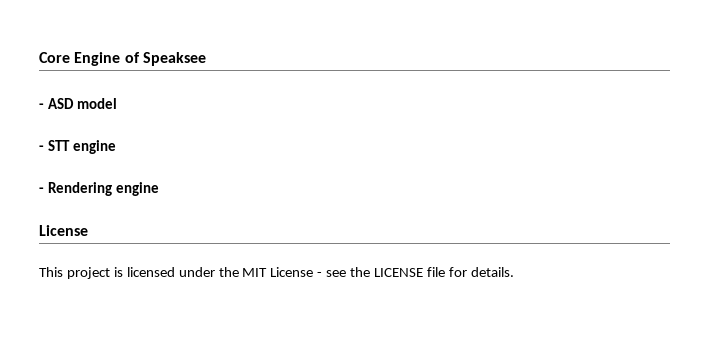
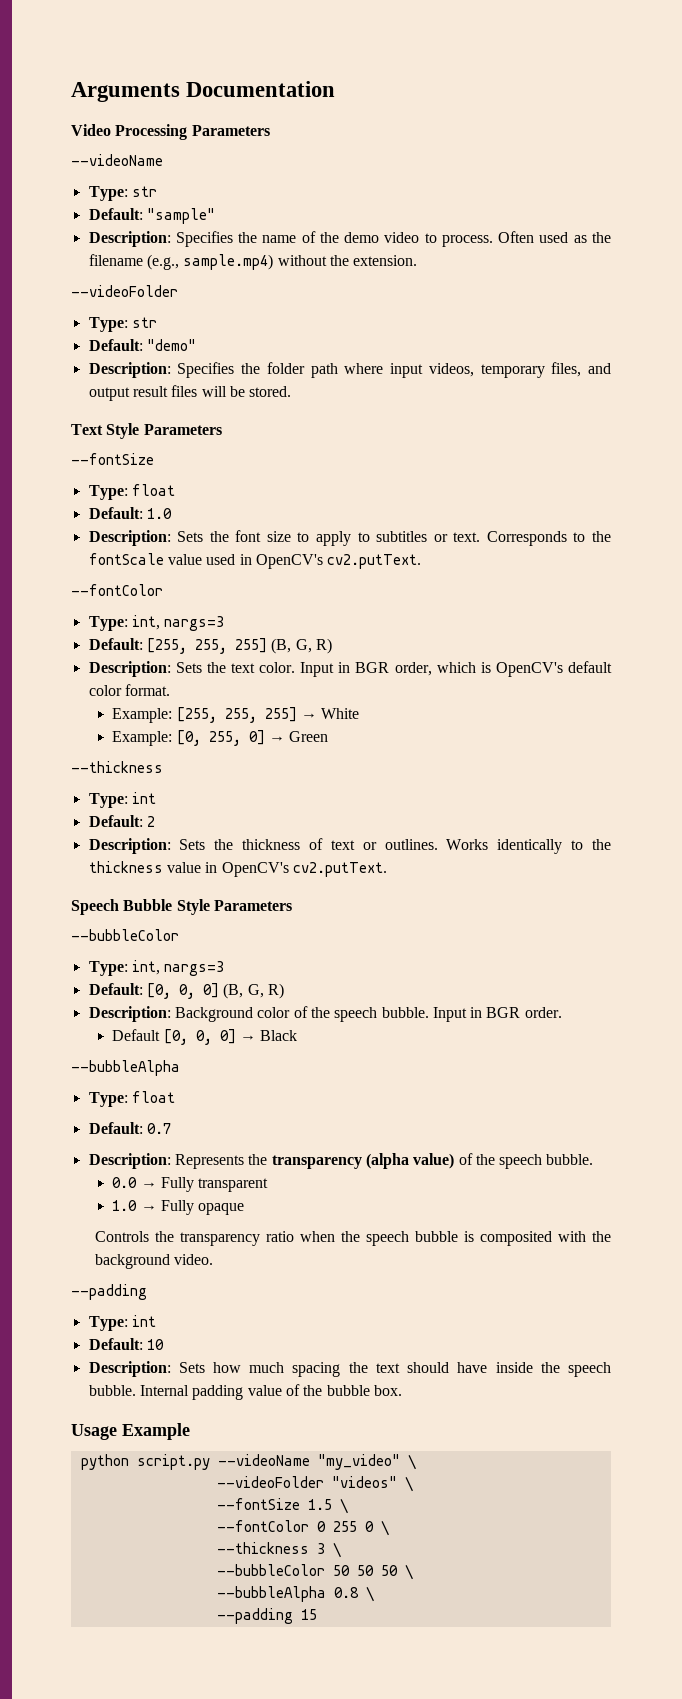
- Core Engine of Speaksee
- - ASD model
- - STT engine
- - Rendering engine
- License
- This project is licensed under the MIT License - see the LICENSE file for details.
+ Arguments Documentation
+ Video Processing Parameters
+ --videoName
+ Type: str
+ Default: "sample"
+ Description: Specifies the name of the demo video to process. Often used as the filename (e.g., sample.mp4) without the extension.
+ --videoFolder
+ Type: str
+ Default: "demo"
+ Description: Specifies the folder path where input videos, temporary files, and output result files will be stored.
+ Text Style Parameters
+ --fontSize
+ Type: float
+ Default: 1.0
+ Description: Sets the font size to apply to subtitles or text. Corresponds to the fontScale value used in OpenCV's cv2.putText.
+ --fontColor
+ Type: int, nargs=3
+ Default: [255, 255, 255] (B, G, R)
+ Description: Sets the text color. Input in BGR order, which is OpenCV's default color format.
+ Example: [255, 255, 255] → White
+ Example: [0, 255, 0] → Green
+ --thickness
+ Type: int
+ Default: 2
+ Description: Sets the thickness of text or outlines. Works identically to the thickness value in OpenCV's cv2.putText.
+ Speech Bubble Style Parameters
+ --bubbleColor
+ Type: int, nargs=3
+ Default: [0, 0, 0] (B, G, R)
+ Description: Background color of the speech bubble. Input in BGR order.
+ Default [0, 0, 0] → Black
+ --bubbleAlpha
+ Type: float
+ Default: 0.7
+ Description: Represents the transparency (alpha value) of the speech bubble.
+ 0.0 → Fully transparent
+ 1.0 → Fully opaque
+ Controls the transparency ratio when the speech bubble is composited with the background video.
+ --padding
+ Type: int
+ Default: 10
+ Description: Sets how much spacing the text should have inside the speech bubble. Internal padding value of the bubble box.
+ Usage Example
+ python script.py --videoName "my_video" \
+ --videoFolder "videos" \
+ --fontSize 1.5 \
+ --fontColor 0 255 0 \
+ --thickness 3 \
+ --bubbleColor 50 50 50 \
+ --bubbleAlpha 0.8 \
+ --padding 15

